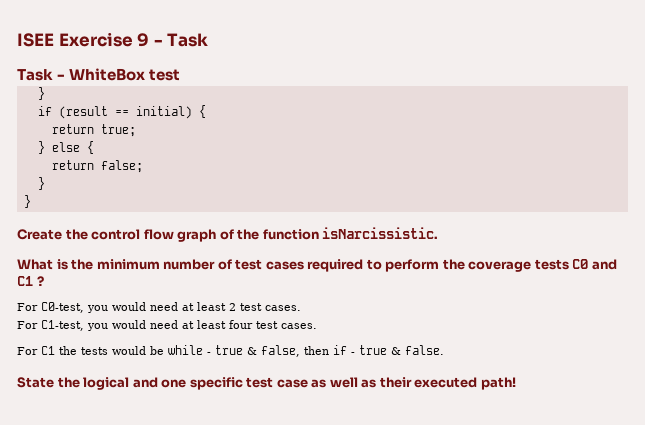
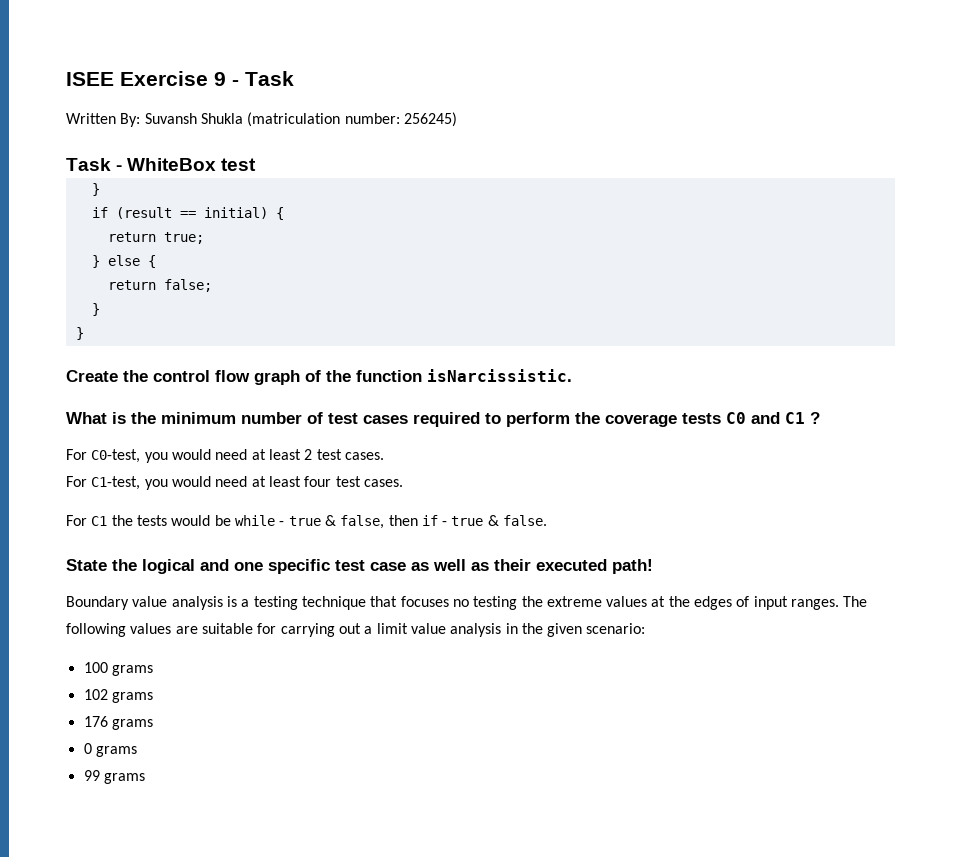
+ Written By: Suvansh Shukla (matriculation number: 256245)
+ Boundary value analysis is a testing technique that focuses no testing the extreme values at the edges of input ranges. The following values are suitable for carrying out a limit value analysis in the given scenario:
+ 100 grams
+ 102 grams
+ 176 grams
+ 0 grams
+ 99 grams

